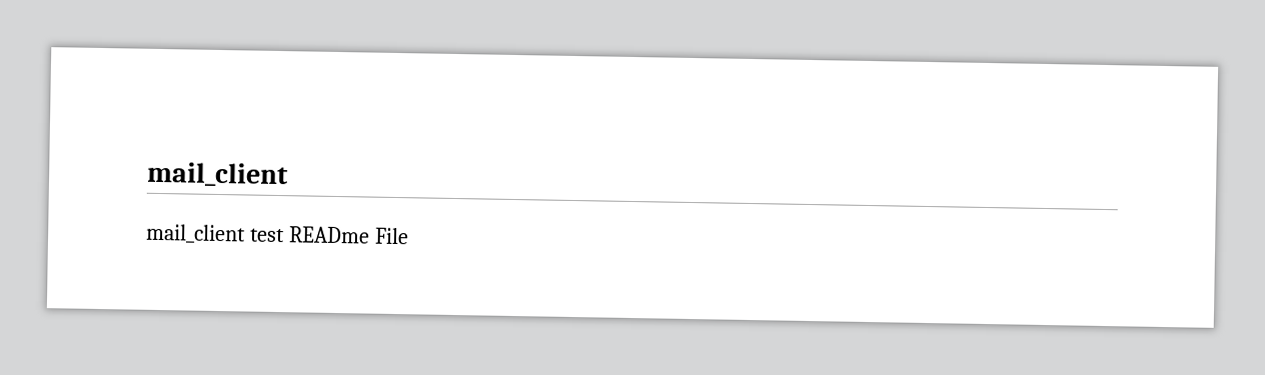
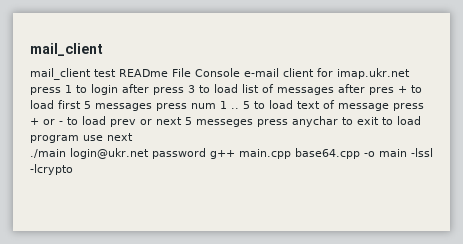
- mail_client test READme File
+ mail_client test READme File Console e-mail client for imap.ukr.net press 1 to login after press 3 to load list of messages after pres + to load first 5 messages press num 1 .. 5 to load text of message press + or - to load prev or next 5 messeges press anychar to exit to load program use next
+ ./main login@ukr.net password g++ main.cpp base64.cpp -o main -lssl -lcrypto

